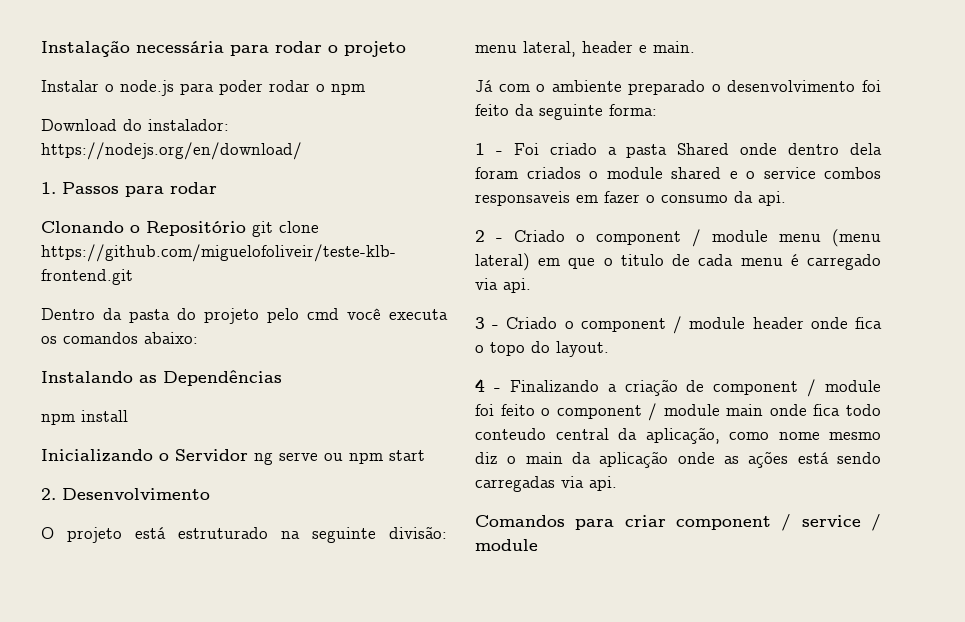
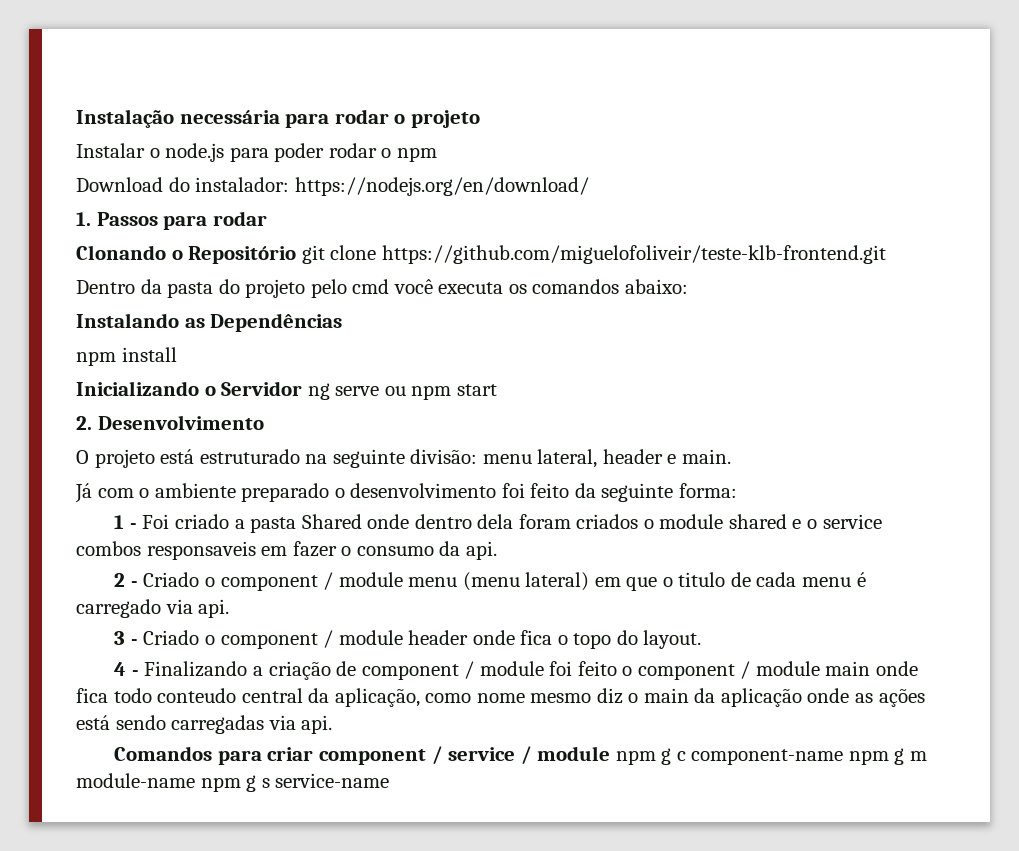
- Comandos para criar component / service / module
+ Comandos para criar component / service / module npm g c component-name npm g m module-name npm g s service-name

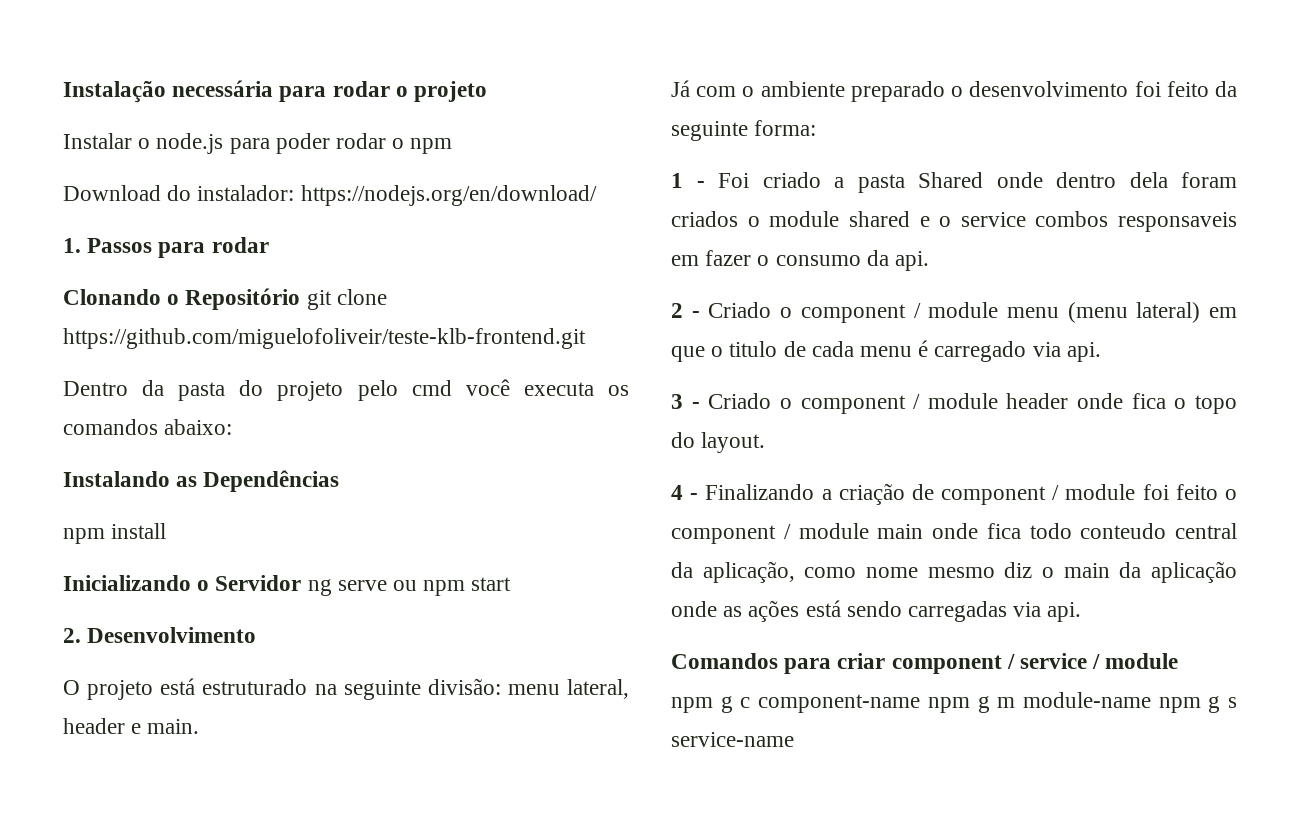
- Comandos para criar component / service / module npm g c component-name npm g m module-name npm g s service-name
+ Comandos para criar component / service / module
+ npm g c component-name npm g m module-name npm g s service-name

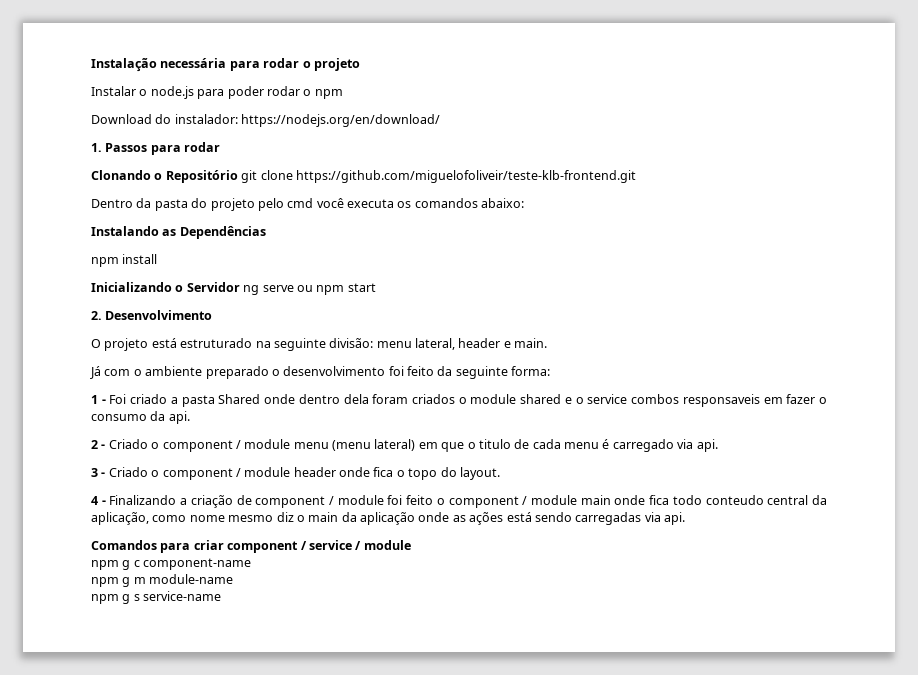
- npm g c component-name npm g m module-name npm g s service-name
+ npm g c component-name
+ npm g m module-name
+ npm g s service-name

